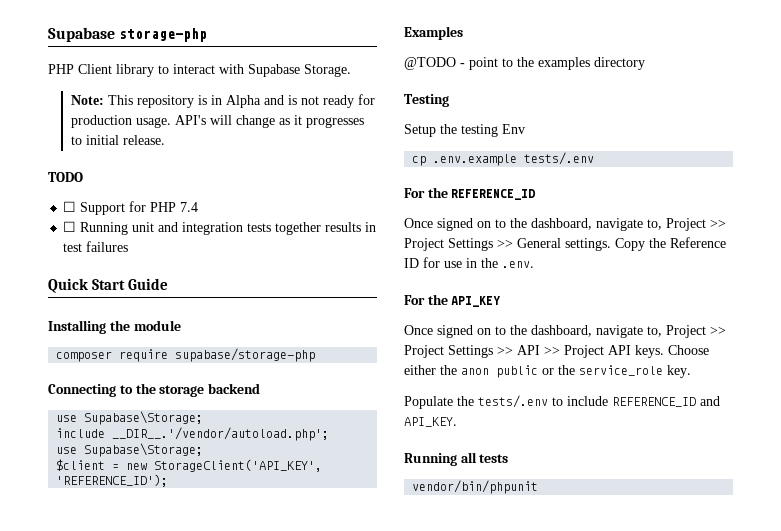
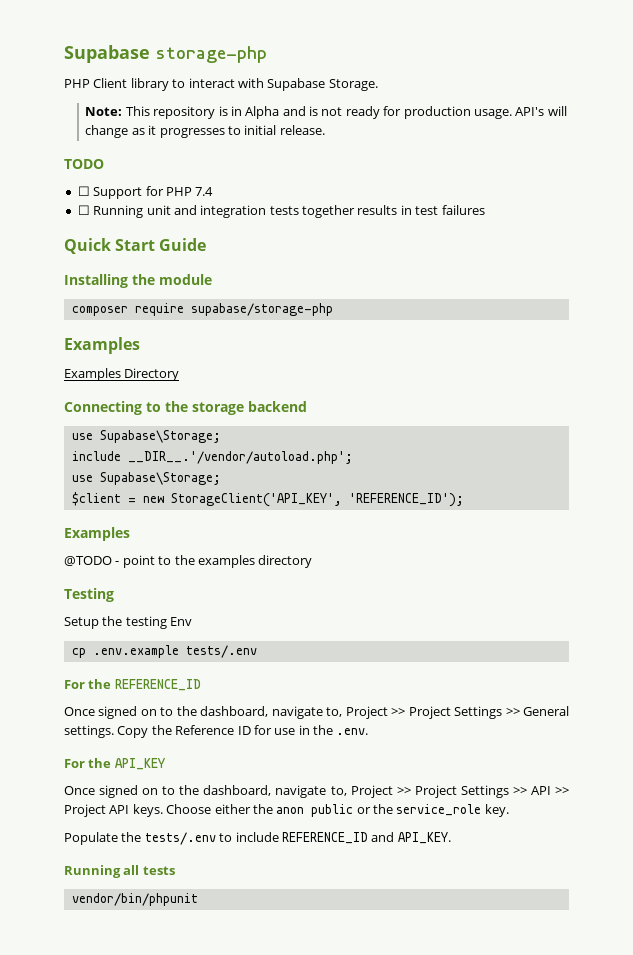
  composer require supabase/storage-php
+ Examples
+ Examples Directory

